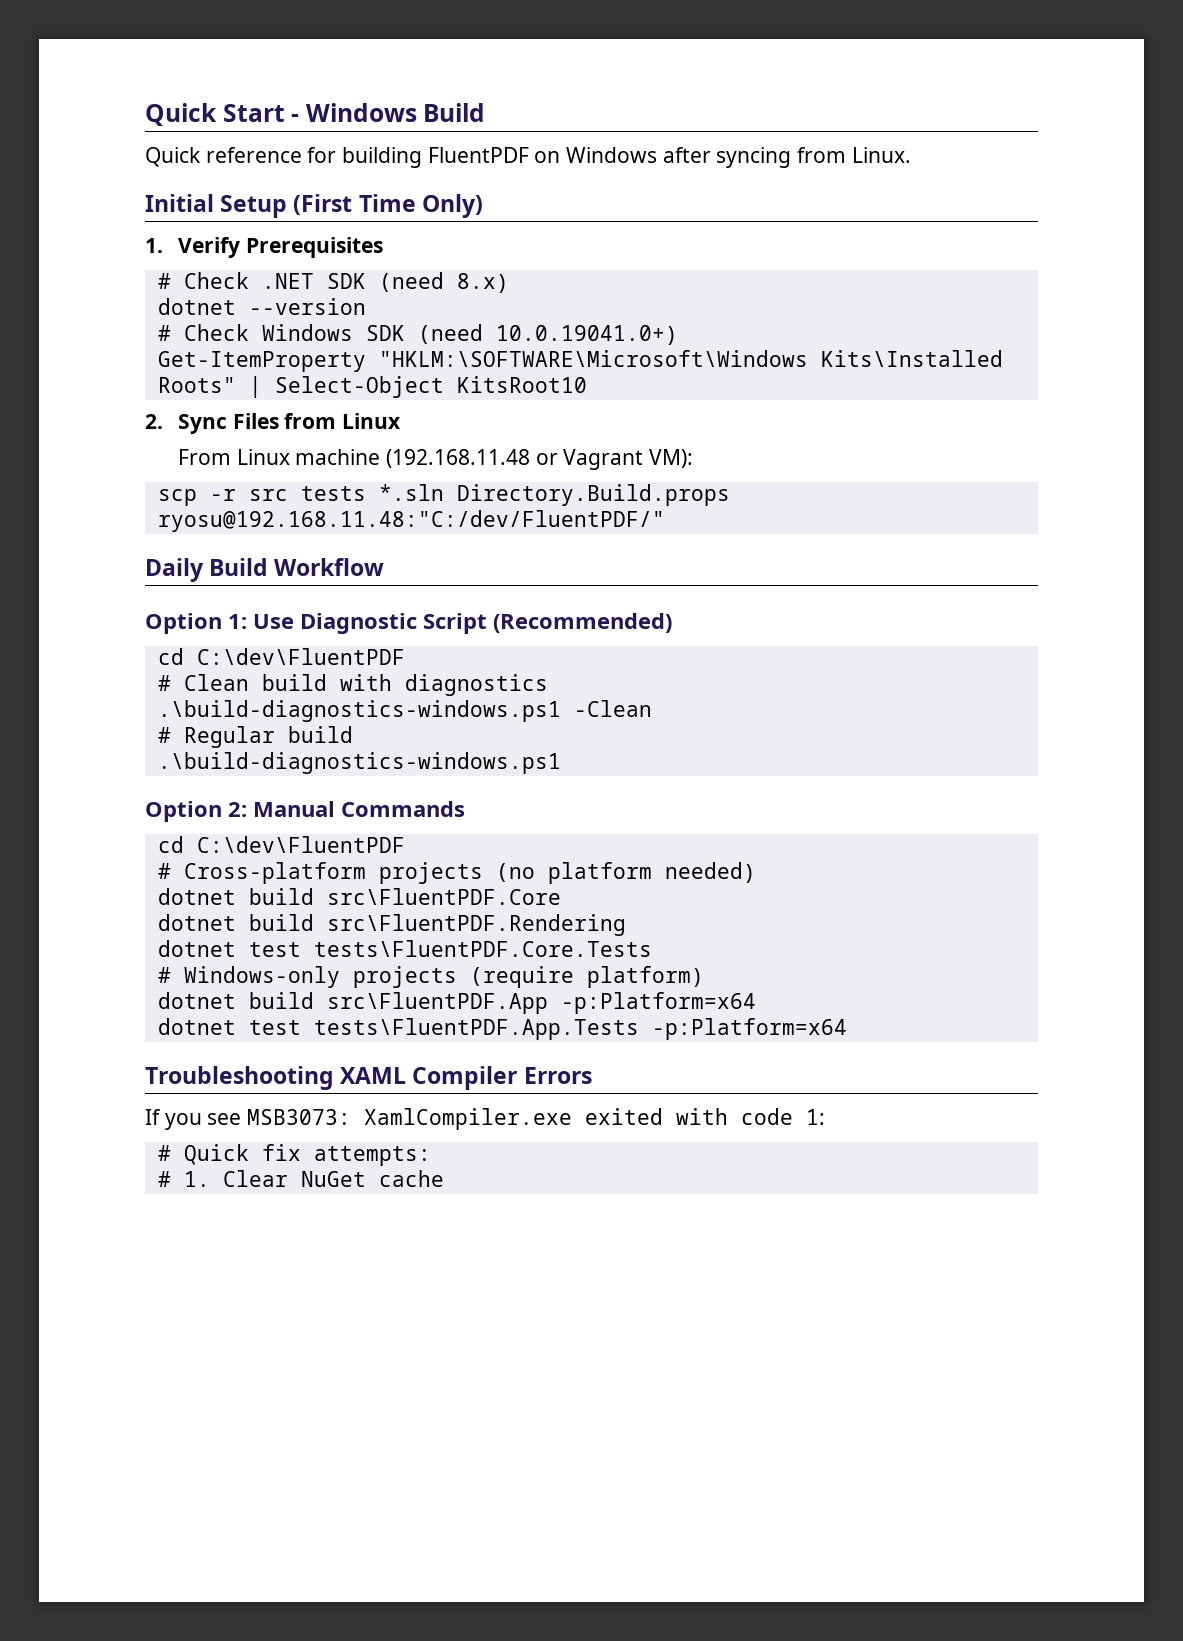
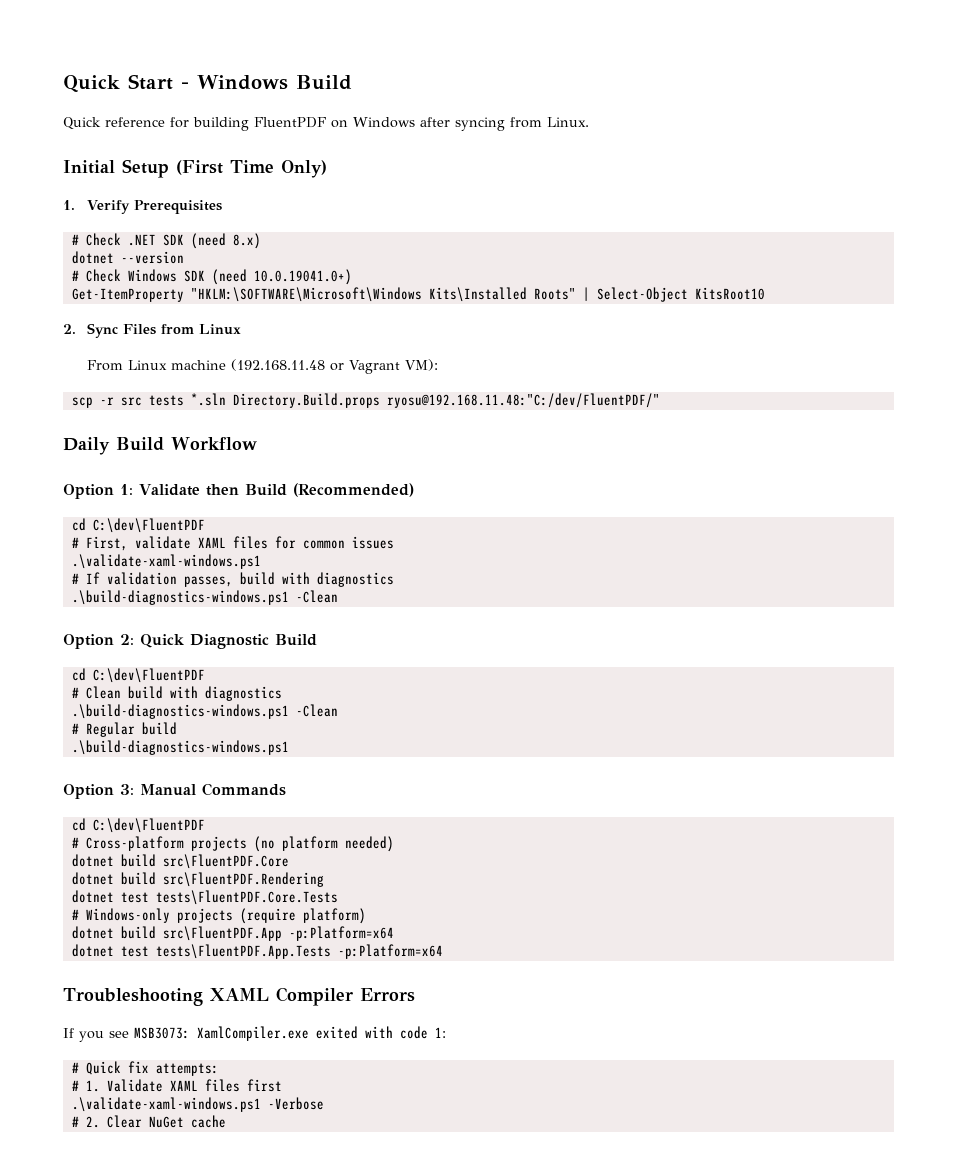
- Option 1: Use Diagnostic Script (Recommended)
+ Option 1: Validate then Build (Recommended)
+ cd C:\dev\FluentPDF
+ # First, validate XAML files for common issues
+ .\validate-xaml-windows.ps1
+ # If validation passes, build with diagnostics
+ .\build-diagnostics-windows.ps1 -Clean
+ Option 2: Quick Diagnostic Build
- Option 2: Manual Commands
+ Option 3: Manual Commands
- # 1. Clear NuGet cache
+ # 1. Validate XAML files first
+ .\validate-xaml-windows.ps1 -Verbose
+ # 2. Clear NuGet cache

